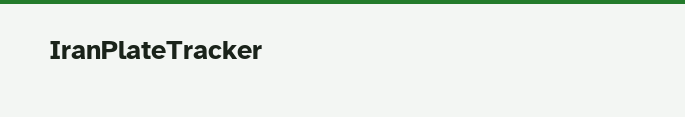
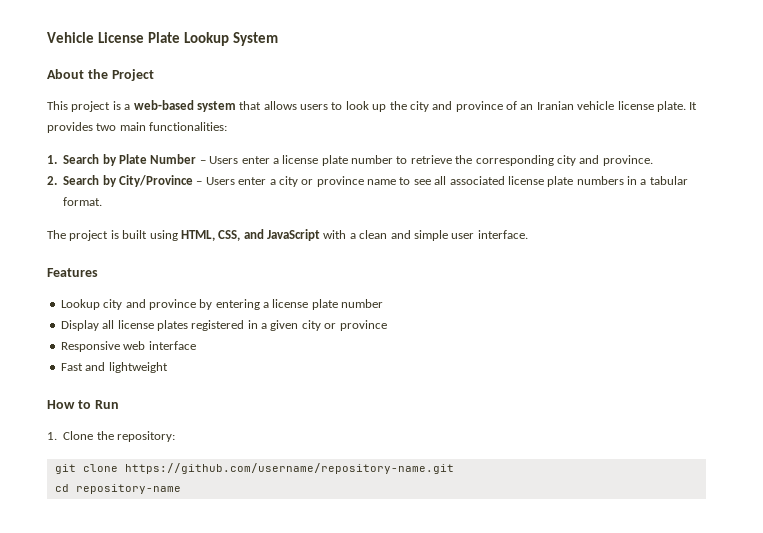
- IranPlateTracker
+ Vehicle License Plate Lookup System
+ About the Project
+ This project is a web-based system that allows users to look up the city and province of an Iranian vehicle license plate. It provides two main functionalities:
+ 1. Search by Plate Number – Users enter a license plate number to retrieve the corresponding city and province.
+ 2. Search by City/Province – Users enter a city or province name to see all associated license plate numbers in a tabular format.
+ The project is built using HTML, CSS, and JavaScript with a clean and simple user interface.
+ Features
+ Lookup city and province by entering a license plate number
+ Display all license plates registered in a given city or province
+ Responsive web interface
+ Fast and lightweight
+ How to Run
+ 1. Clone the repository:
+ git clone https://github.com/username/repository-name.git
+ cd repository-name

